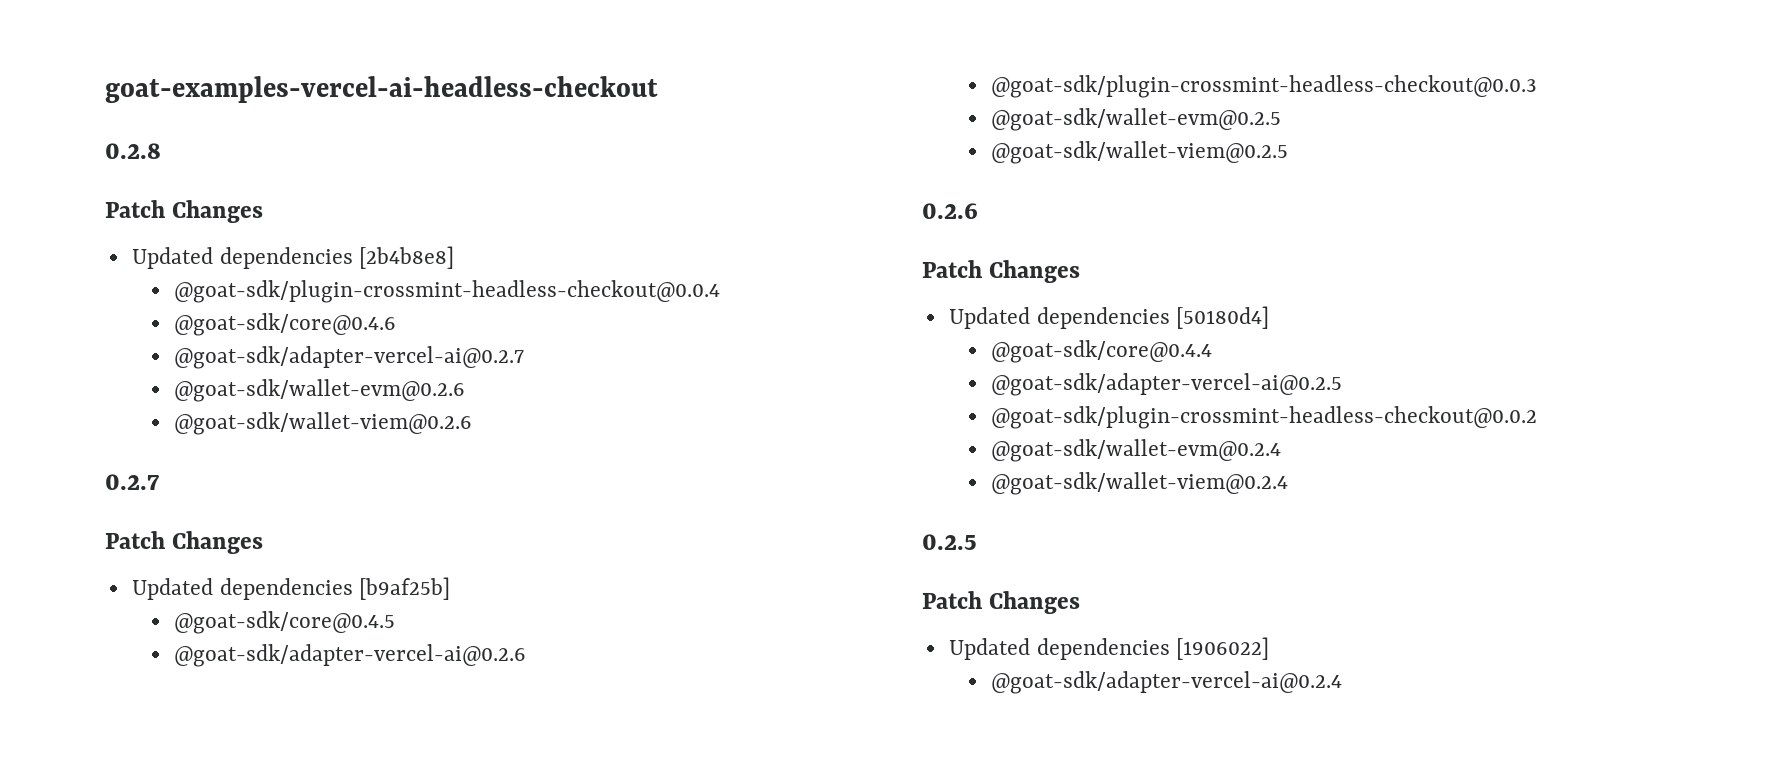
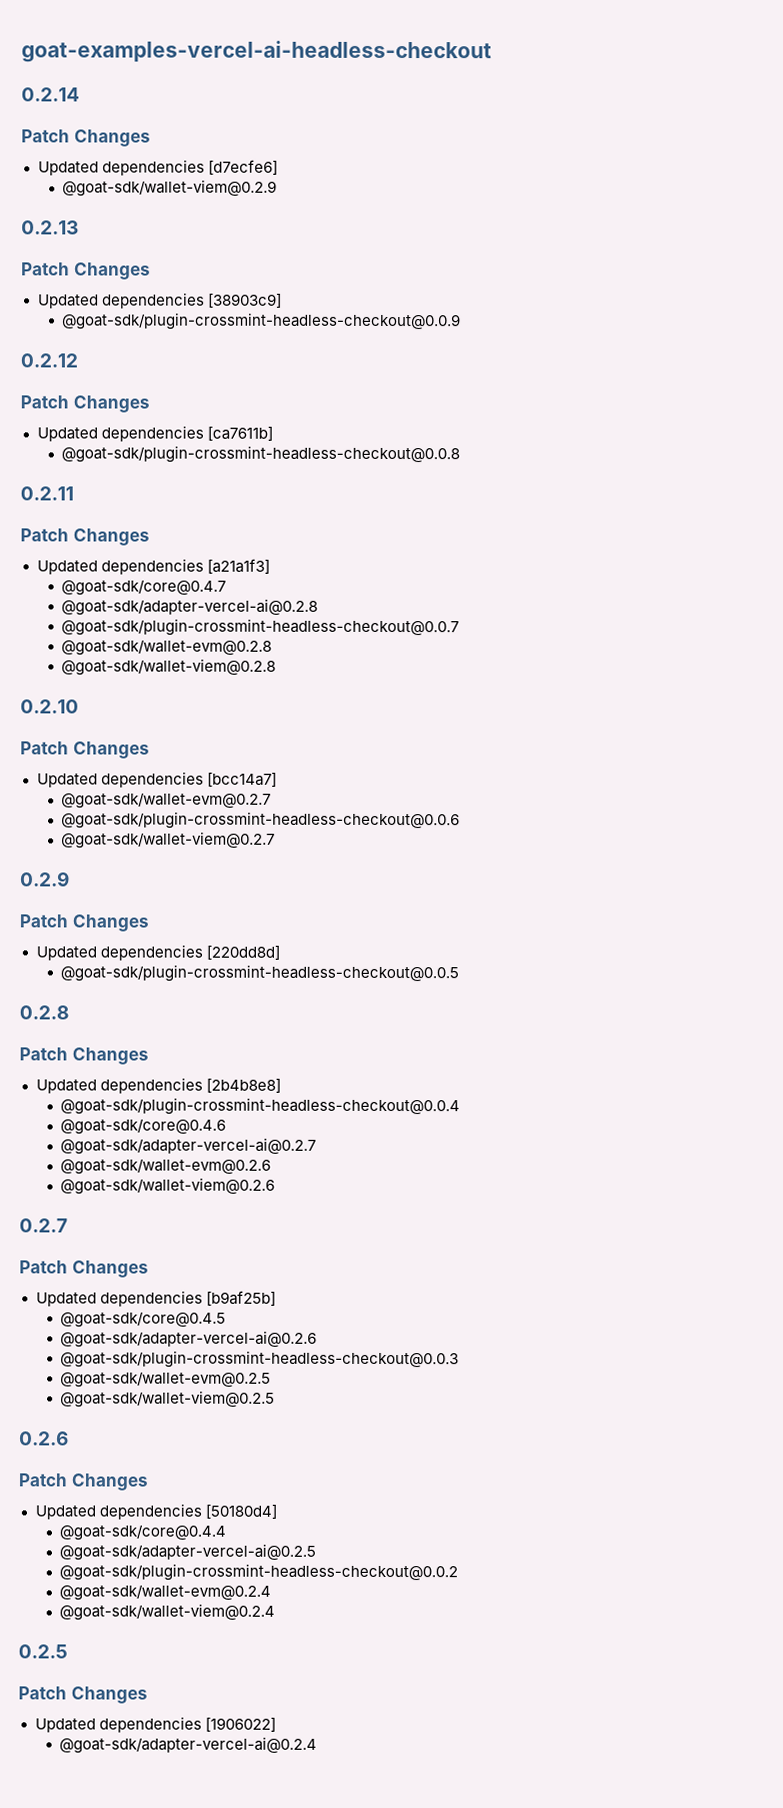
+ 0.2.14
+ Patch Changes
+ Updated dependencies [d7ecfe6]
+ @goat-sdk/wallet-viem@0.2.9
+ 0.2.13
+ Patch Changes
+ Updated dependencies [38903c9]
+ @goat-sdk/plugin-crossmint-headless-checkout@0.0.9
+ 0.2.12
+ Patch Changes
+ Updated dependencies [ca7611b]
+ @goat-sdk/plugin-crossmint-headless-checkout@0.0.8
+ 0.2.11
+ Patch Changes
+ Updated dependencies [a21a1f3]
+ @goat-sdk/core@0.4.7
+ @goat-sdk/adapter-vercel-ai@0.2.8
+ @goat-sdk/plugin-crossmint-headless-checkout@0.0.7
+ @goat-sdk/wallet-evm@0.2.8
+ @goat-sdk/wallet-viem@0.2.8
+ 0.2.10
+ Patch Changes
+ Updated dependencies [bcc14a7]
+ @goat-sdk/wallet-evm@0.2.7
+ @goat-sdk/plugin-crossmint-headless-checkout@0.0.6
+ @goat-sdk/wallet-viem@0.2.7
+ 0.2.9
+ Patch Changes
+ Updated dependencies [220dd8d]
+ @goat-sdk/plugin-crossmint-headless-checkout@0.0.5

